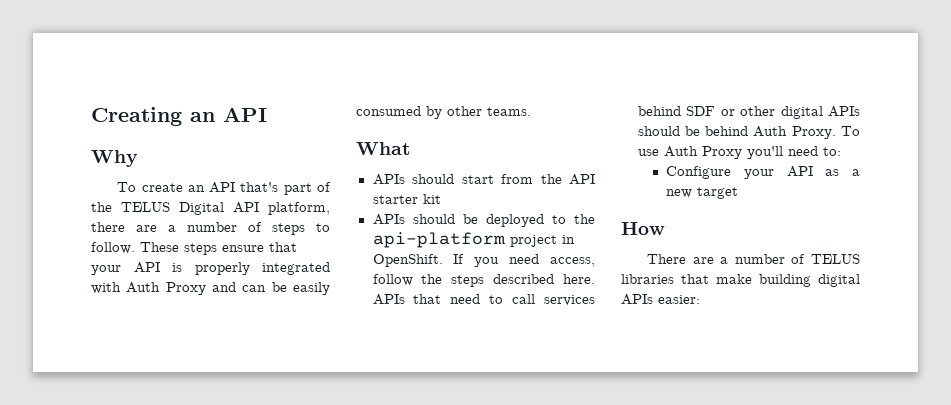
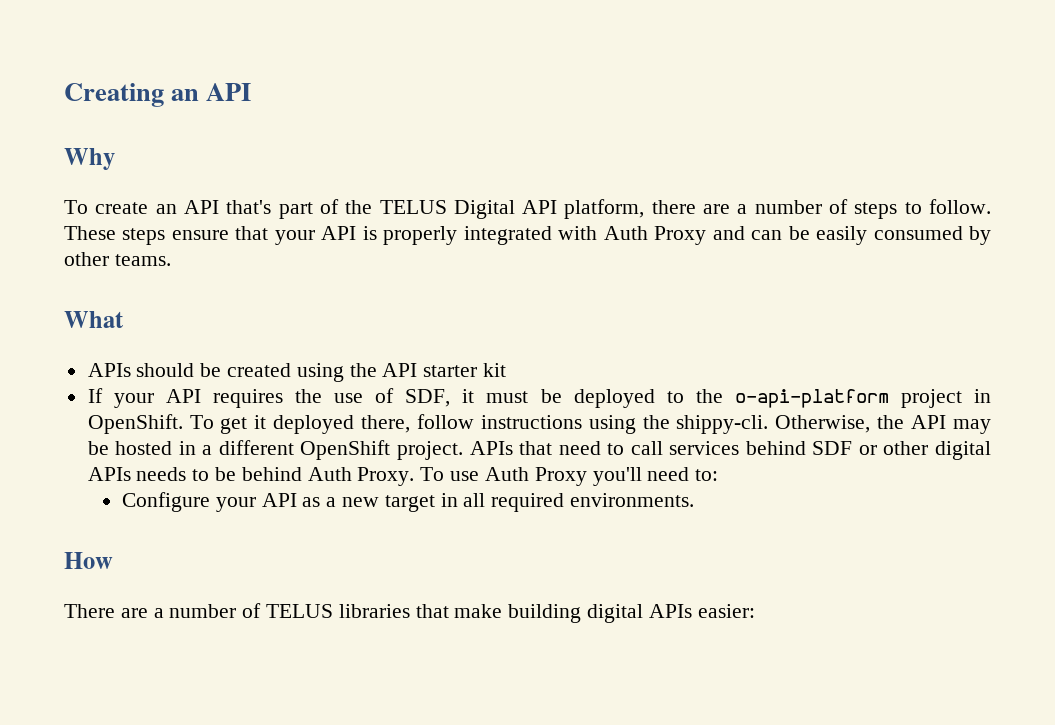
- APIs should start from the API starter kit
+ APIs should be created using the API starter kit
- APIs should be deployed to the api-platform project in OpenShift.
+ If your API requires the use of SDF, it must be deployed to the o-api-platform project in OpenShift.
- If you need access, follow the steps described here.
+ To get it deployed there, follow instructions using the shippy-cli. Otherwise, the API may be hosted in a different OpenShift project.
- APIs that need to call services behind SDF or other digital APIs should be behind Auth Proxy.
+ APIs that need to call services behind SDF or other digital APIs needs to be behind Auth Proxy.
- Configure your API as a new target
+ Configure your API as a new target in all required environments.

